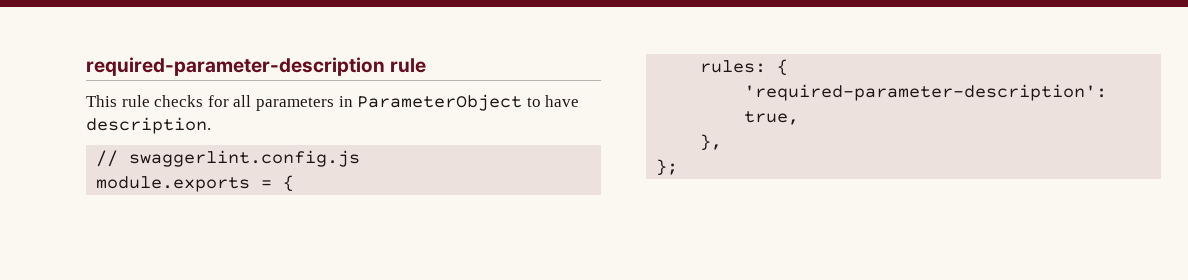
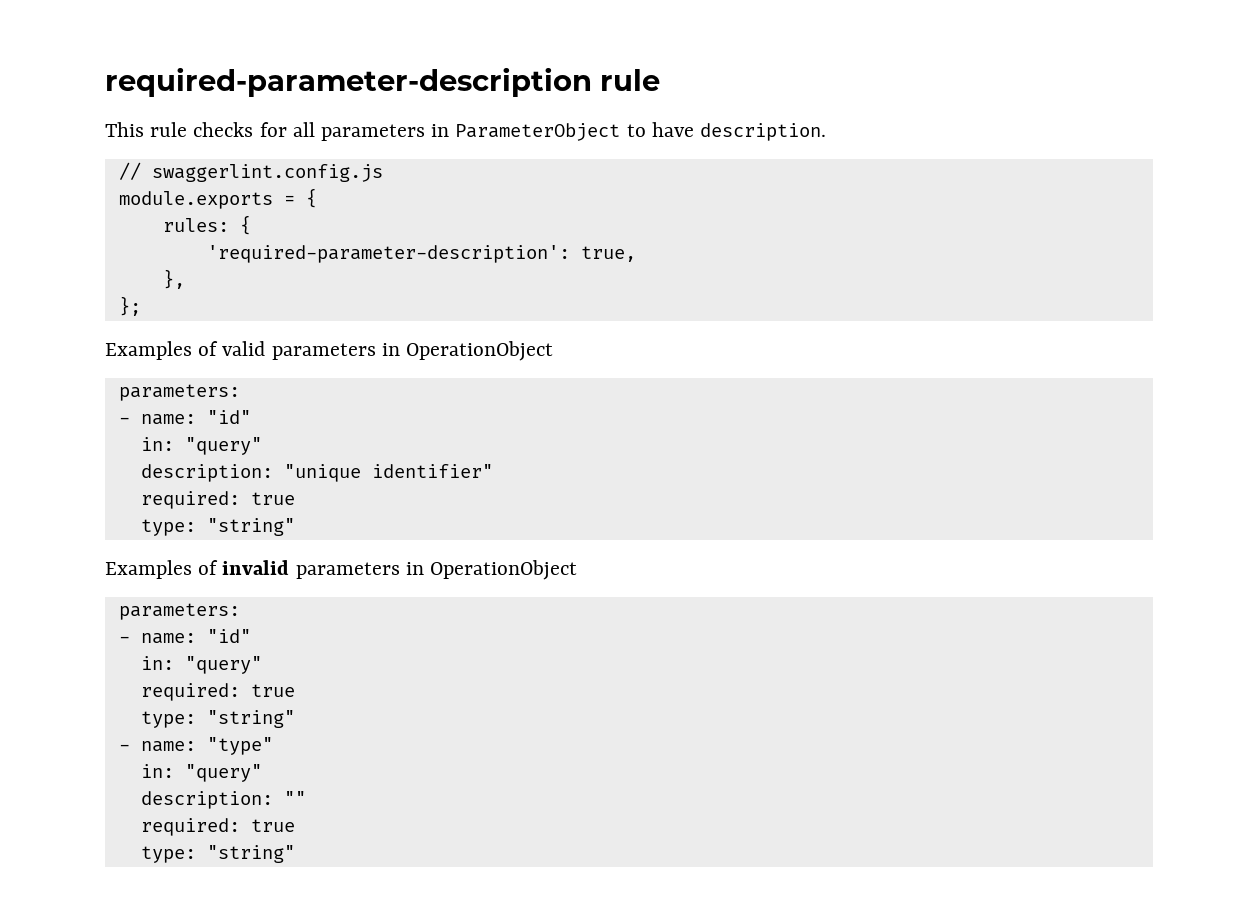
+ Examples of valid parameters in OperationObject
+ parameters:
+ - name: "id"
+ in: "query"
+ description: "unique identifier"
+ required: true
+ type: "string"
+ Examples of invalid parameters in OperationObject
+ parameters:
+ - name: "id"
+ in: "query"
+ required: true
+ type: "string"
+ - name: "type"
+ in: "query"
+ description: ""
+ required: true
+ type: "string"

